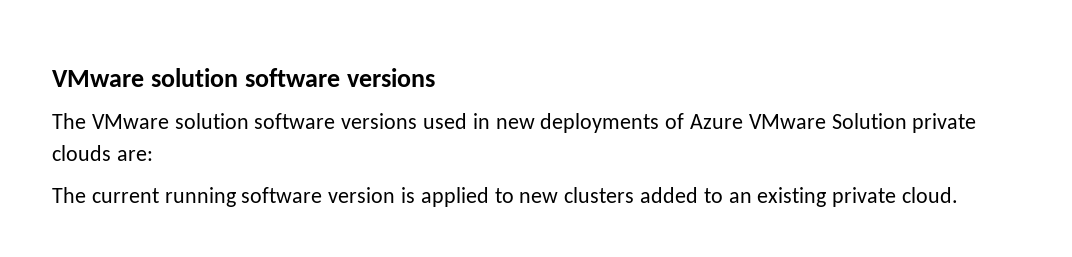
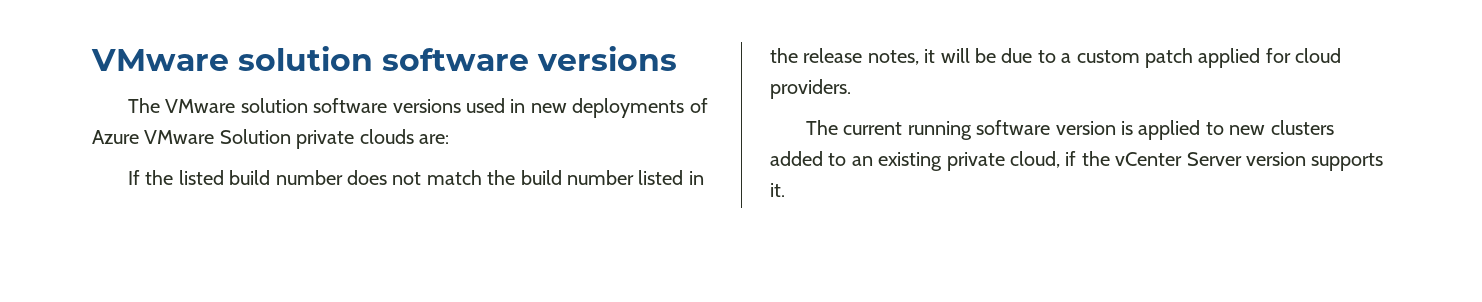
+ If the listed build number does not match the build number listed in the release notes, it will be due to a custom patch applied for cloud providers.
- The current running software version is applied to new clusters added to an existing private cloud.
+ The current running software version is applied to new clusters added to an existing private cloud, if the vCenter Server version supports it.

